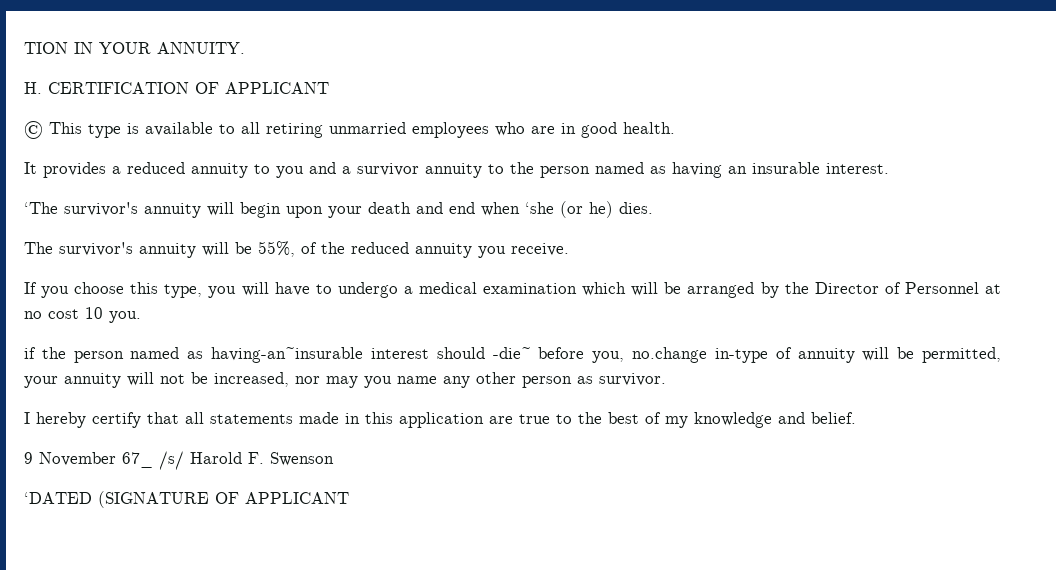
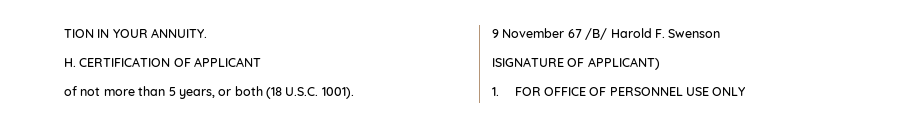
- © This type is available to all retiring unmarried employees who are in good health.
- It provides a reduced annuity to you and a survivor annuity to the person named as having an insurable interest.
- ‘The survivor's annuity will begin upon your death and end when ‘she (or he) dies.
- The survivor's annuity will be 55%, of the reduced annuity you receive.
- If you choose this type, you will have to undergo a medical examination which will be arranged by the Director of Personnel at no cost 10 you.
- if the person named as having-an~insurable interest should -die~ before you, no.change in-type of annuity will be permitted, your annuity will not be increased, nor may you name any other person as survivor.
- I hereby certify that all statements made in this application are true to the best of my knowledge and belief.
+ of not more than 5 years, or both (18 U.S.C. 1001).
- 9 November 67_ /s/ Harold F. Swenson
+ 9 November 67 /B/ Harold F. Swenson
- ‘DATED (SIGNATURE OF APPLICANT
+ ISIGNATURE OF APPLICANT)
+ 1. FOR OFFICE OF PERSONNEL USE ONLY

